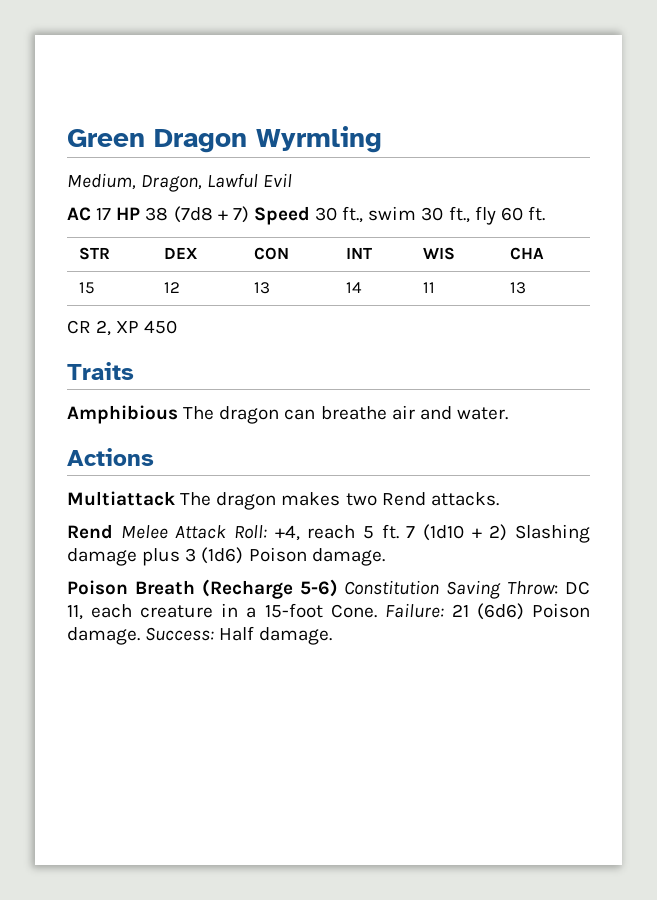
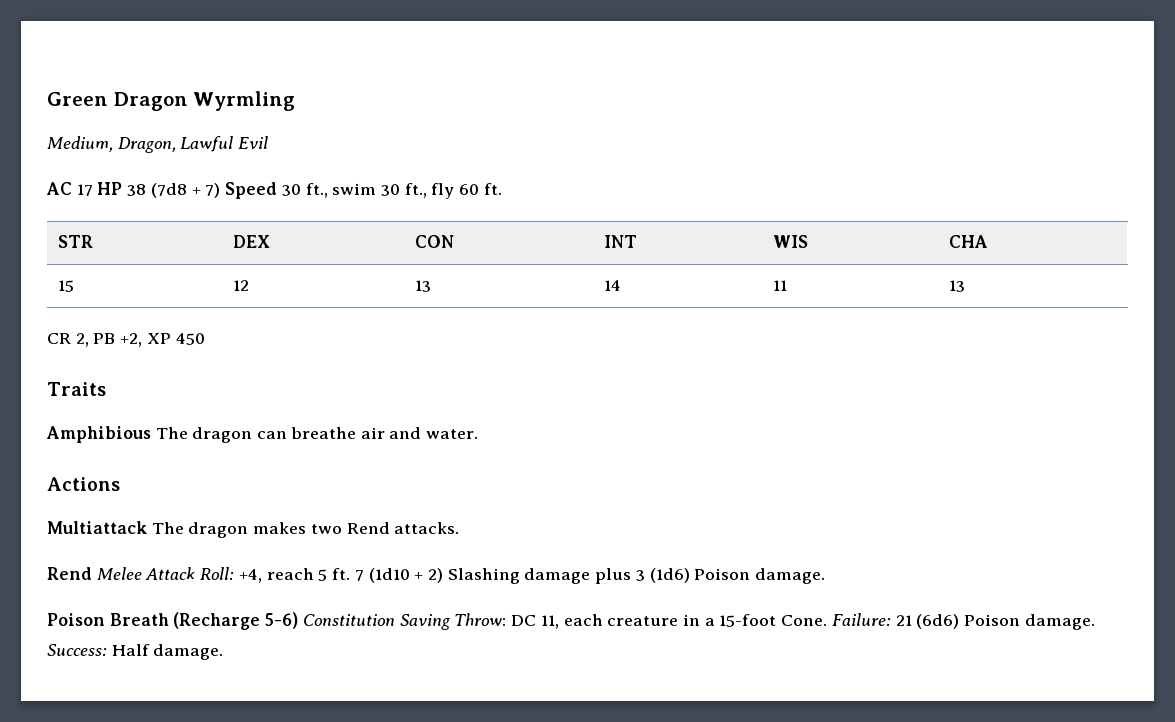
- CR 2, XP 450
+ CR 2, PB +2, XP 450

